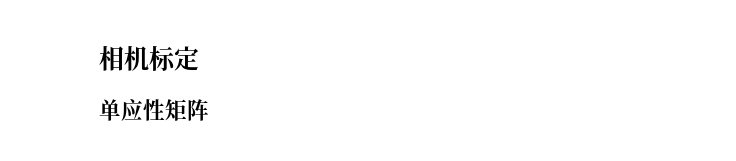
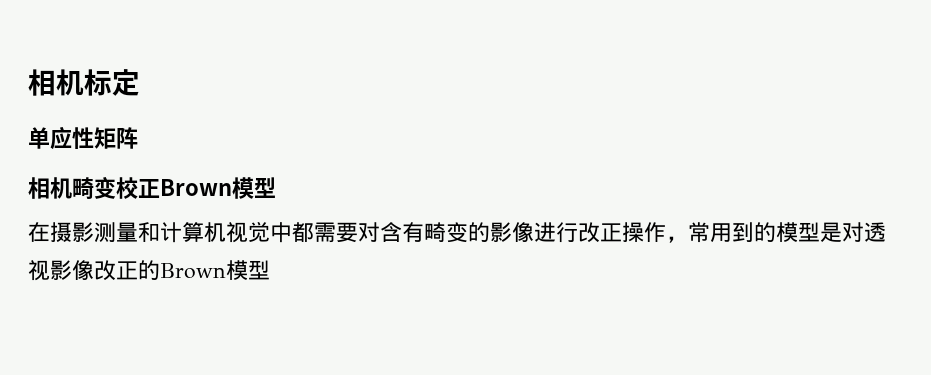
+ 相机畸变校正Brown模型
+ 在摄影测量和计算机视觉中都需要对含有畸变的影像进行改正操作，常用到的模型是对透视影像改正的Brown模型

